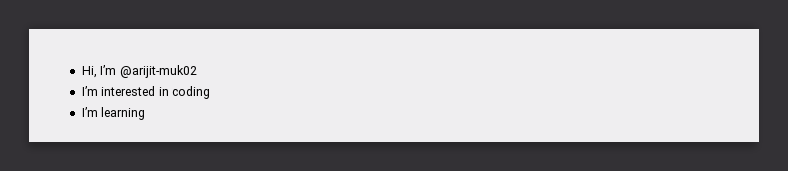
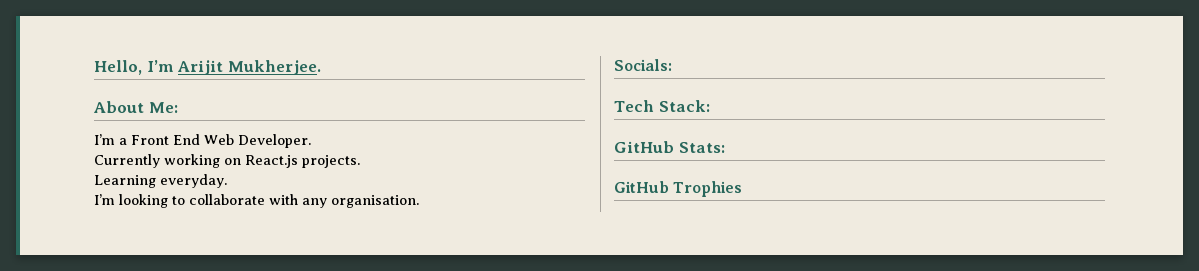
- Hi, I’m @arijit-muk02
- I’m interested in coding
- I’m learning
+ Hello, I’m Arijit Mukherjee.
+ About Me:
+ I’m a Front End Web Developer.
+ Currently working on React.js projects.
+ Learning everyday.
+ I’m looking to collaborate with any organisation.
+ Socials:
+ Tech Stack:
+ GitHub Stats:
+ GitHub Trophies

